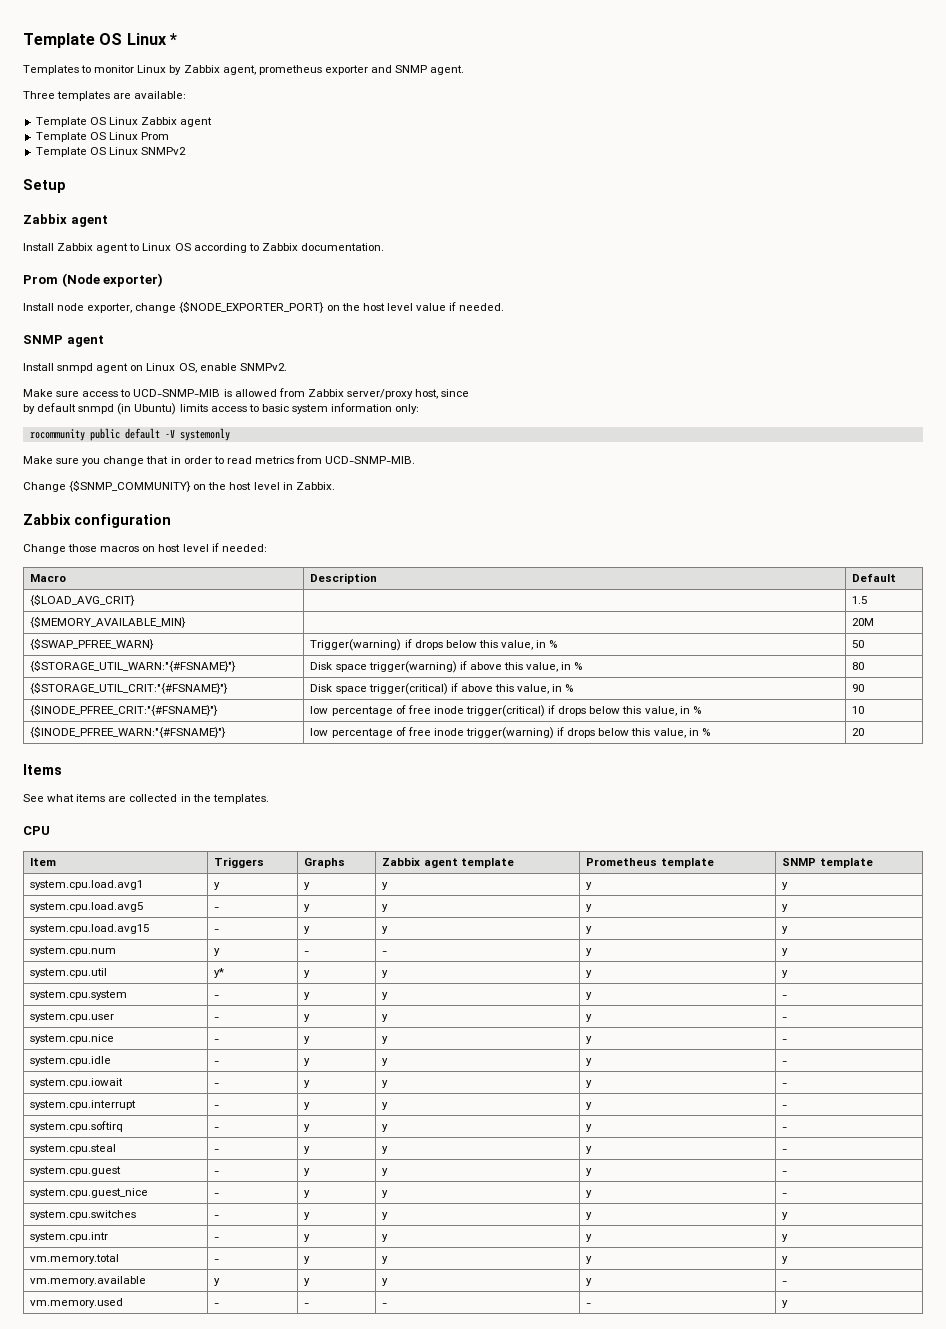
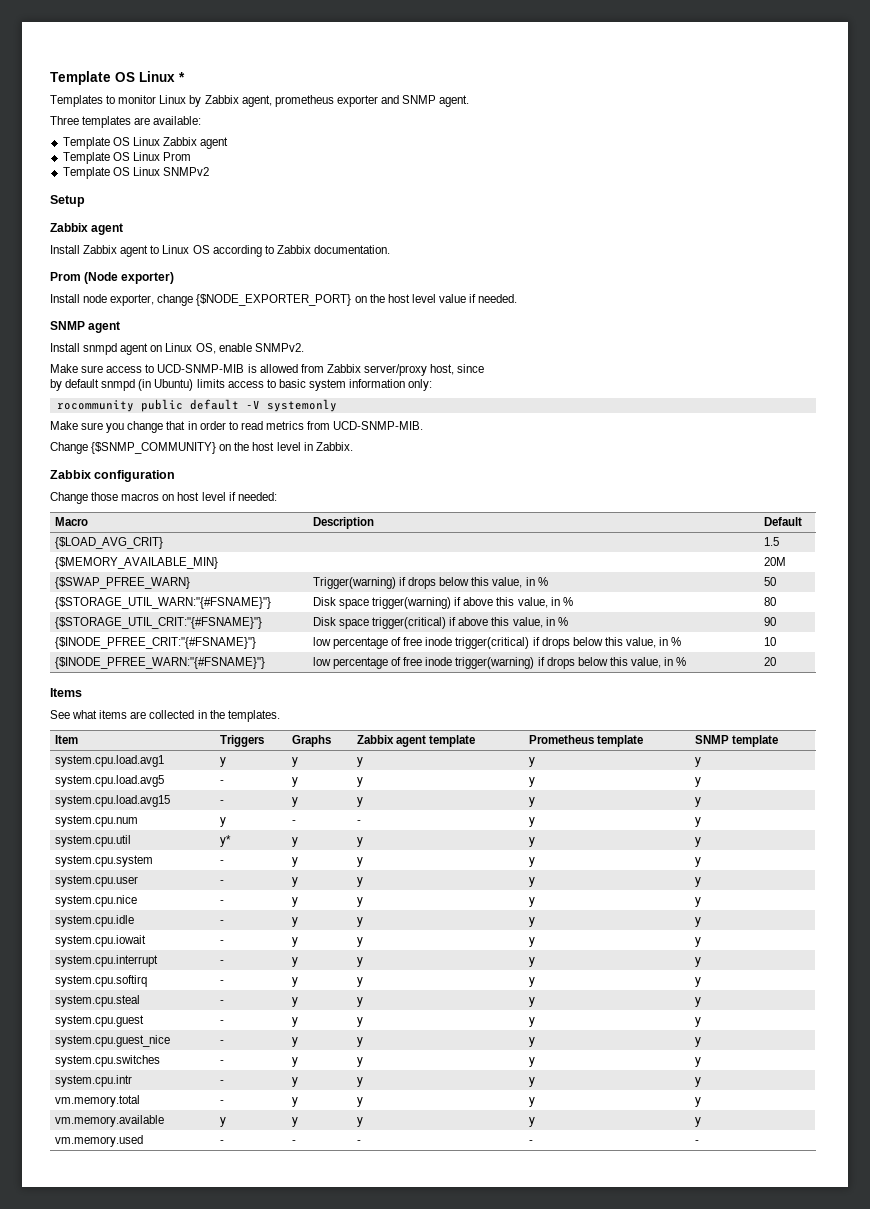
- CPU
- system.cpu.system | - | y | y | y | -
+ system.cpu.system | - | y | y | y | y
- system.cpu.user | - | y | y | y | -
+ system.cpu.user | - | y | y | y | y
- system.cpu.nice | - | y | y | y | -
+ system.cpu.nice | - | y | y | y | y
- system.cpu.idle | - | y | y | y | -
+ system.cpu.idle | - | y | y | y | y
- system.cpu.iowait | - | y | y | y | -
+ system.cpu.iowait | - | y | y | y | y
- system.cpu.interrupt | - | y | y | y | -
+ system.cpu.interrupt | - | y | y | y | y
- system.cpu.softirq | - | y | y | y | -
+ system.cpu.softirq | - | y | y | y | y
- system.cpu.steal | - | y | y | y | -
+ system.cpu.steal | - | y | y | y | y
- system.cpu.guest | - | y | y | y | -
+ system.cpu.guest | - | y | y | y | y
- system.cpu.guest_nice | - | y | y | y | -
+ system.cpu.guest_nice | - | y | y | y | y
- vm.memory.available | y | y | y | y | -
+ vm.memory.available | y | y | y | y | y
- vm.memory.used | - | - | - | - | y
+ vm.memory.used | - | - | - | - | -

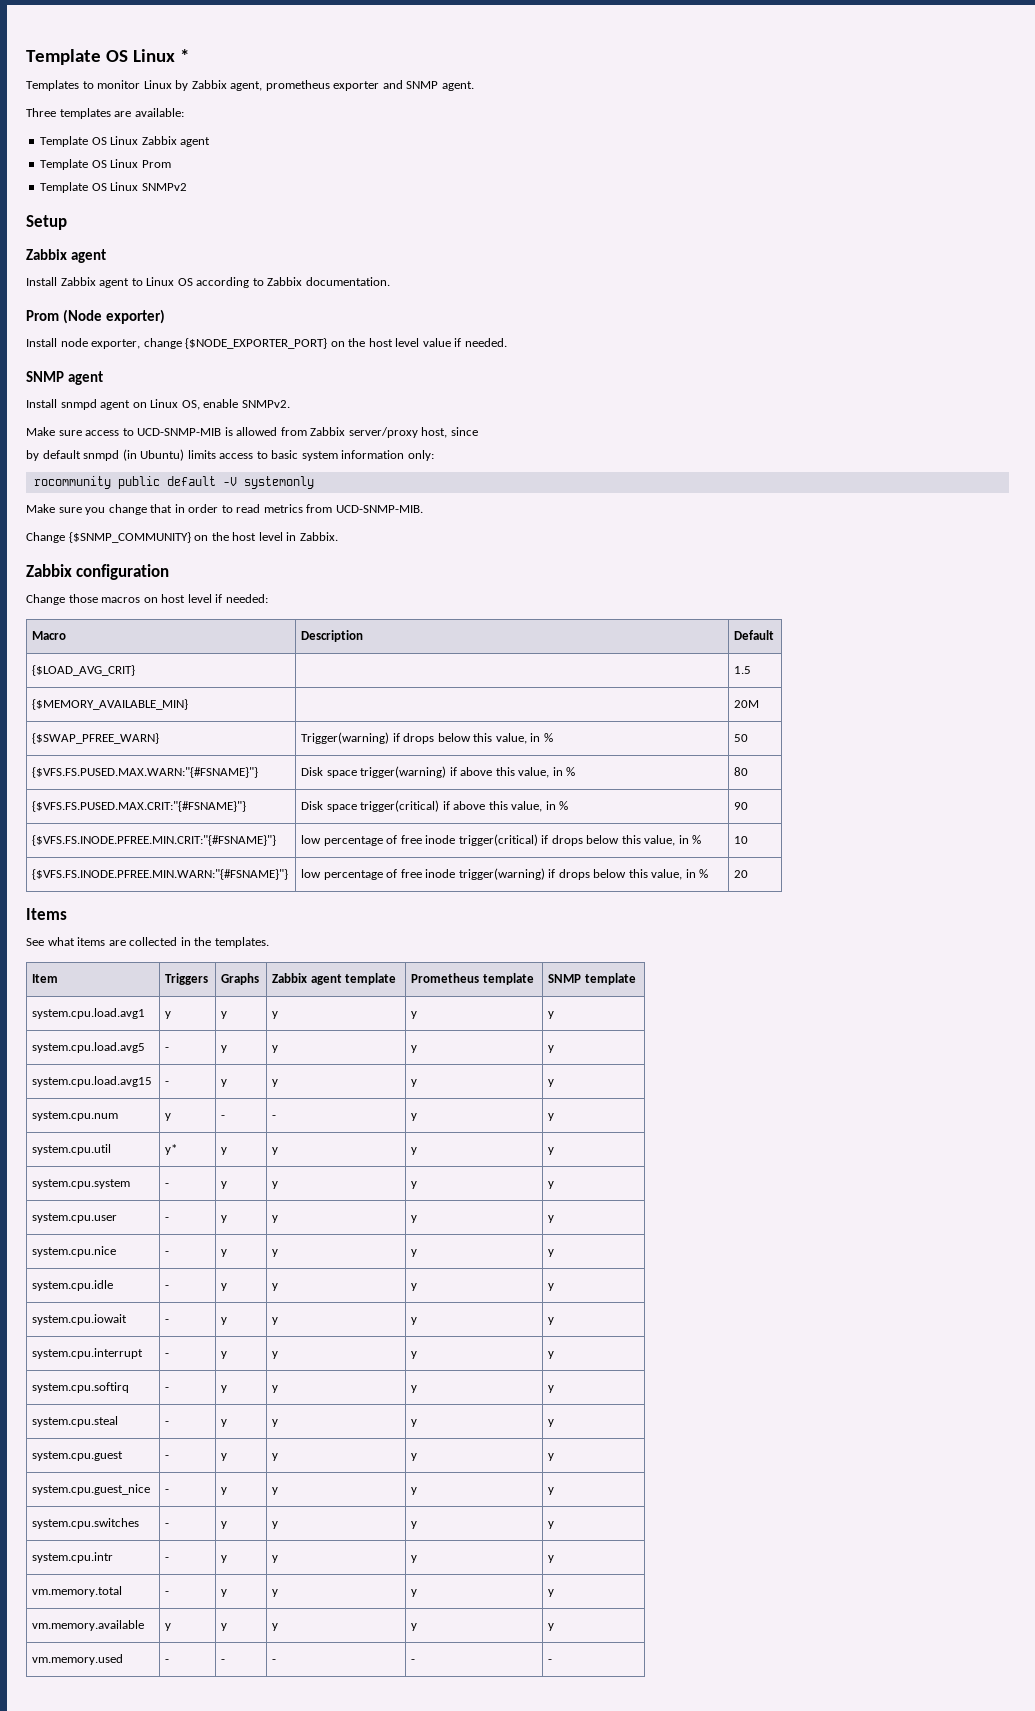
- {$STORAGE_UTIL_WARN:"{#FSNAME}"} | Disk space trigger(warning) if above this value, in % | 80
+ {$VFS.FS.PUSED.MAX.WARN:"{#FSNAME}"} | Disk space trigger(warning) if above this value, in % | 80
- {$STORAGE_UTIL_CRIT:"{#FSNAME}"} | Disk space trigger(critical) if above this value, in % | 90
+ {$VFS.FS.PUSED.MAX.CRIT:"{#FSNAME}"} | Disk space trigger(critical) if above this value, in % | 90
- {$INODE_PFREE_CRIT:"{#FSNAME}"} | low percentage of free inode trigger(critical) if drops below this value, in % | 10
+ {$VFS.FS.INODE.PFREE.MIN.CRIT:"{#FSNAME}"} | low percentage of free inode trigger(critical) if drops below this value, in % | 10
- {$INODE_PFREE_WARN:"{#FSNAME}"} | low percentage of free inode trigger(warning) if drops below this value, in % | 20
+ {$VFS.FS.INODE.PFREE.MIN.WARN:"{#FSNAME}"} | low percentage of free inode trigger(warning) if drops below this value, in % | 20

